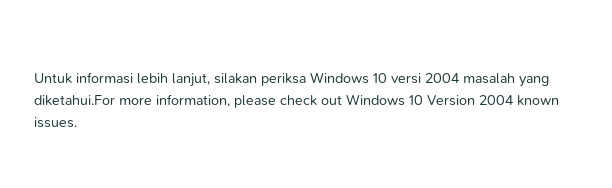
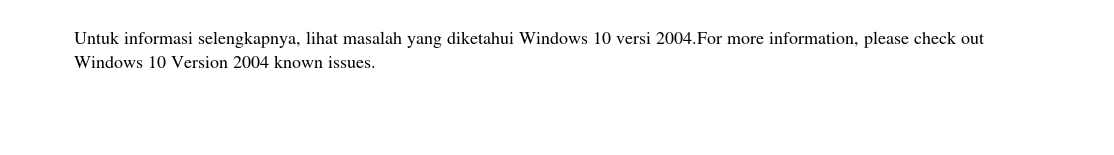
- Untuk informasi lebih lanjut, silakan periksa Windows 10 versi 2004 masalah yang diketahui.For more information, please check out Windows 10 Version 2004 known issues.
+ Untuk informasi selengkapnya, lihat masalah yang diketahui Windows 10 versi 2004.For more information, please check out Windows 10 Version 2004 known issues.

